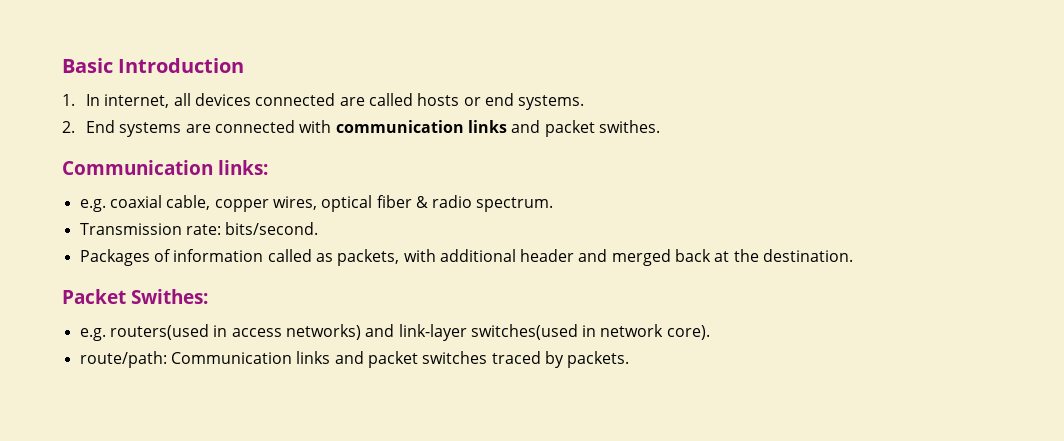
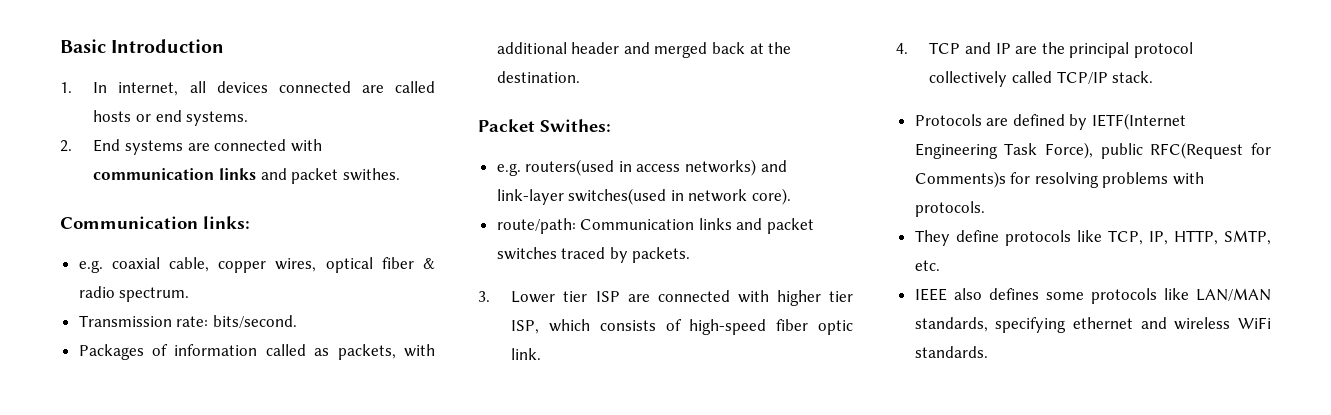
+ 3. Lower tier ISP are connected with higher tier ISP, which consists of high-speed fiber optic link.
+ 4. TCP and IP are the principal protocol collectively called TCP/IP stack.
+ Protocols are defined by IETF(Internet Engineering Task Force), public RFC(Request for Comments)s for resolving problems with protocols.
+ They define protocols like TCP, IP, HTTP, SMTP, etc.
+ IEEE also defines some protocols like LAN/MAN standards, specifying ethernet and wireless WiFi standards.

